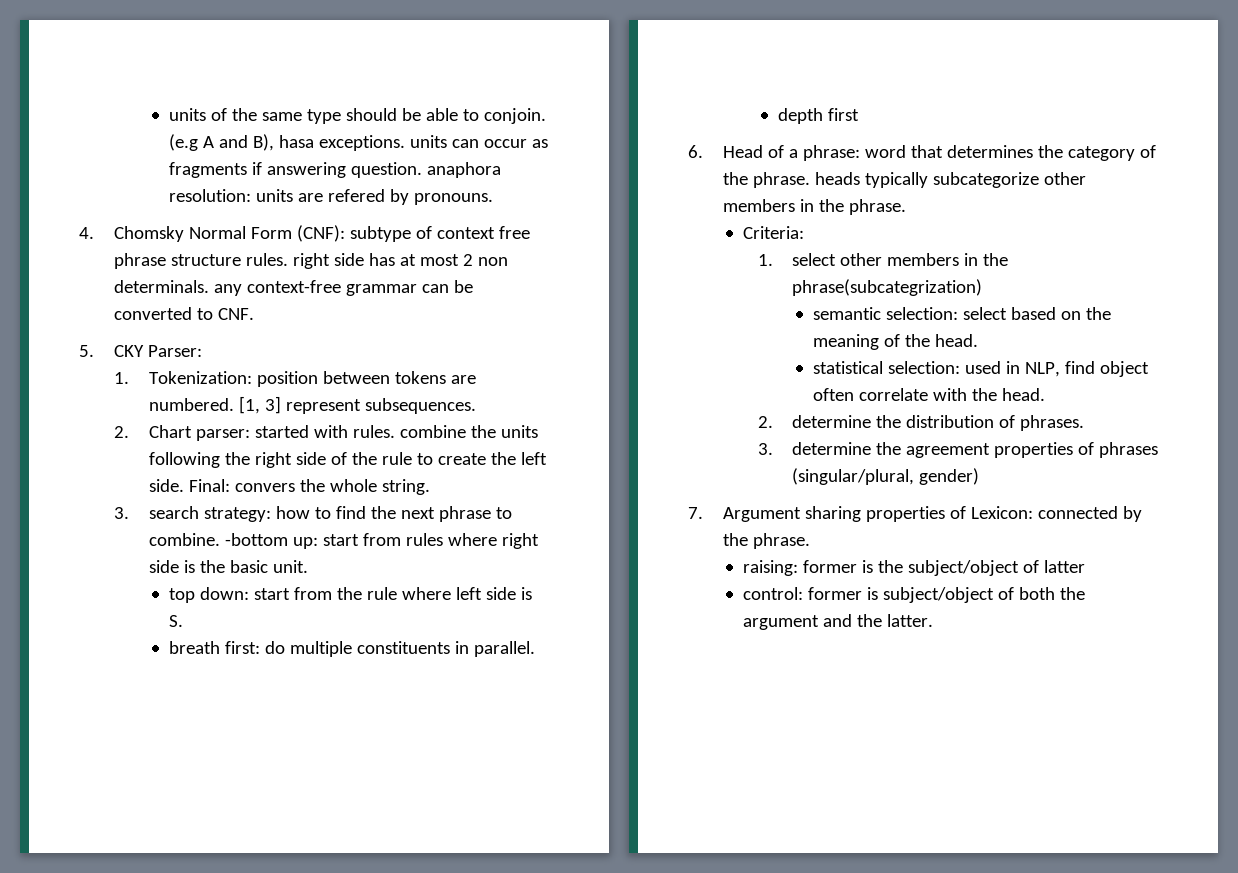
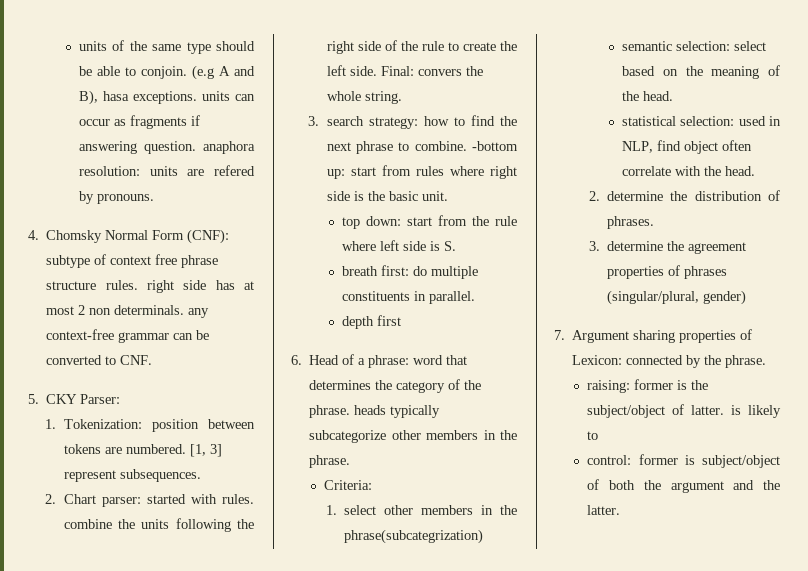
- raising: former is the subject/object of latter
+ raising: former is the subject/object of latter. is likely to

